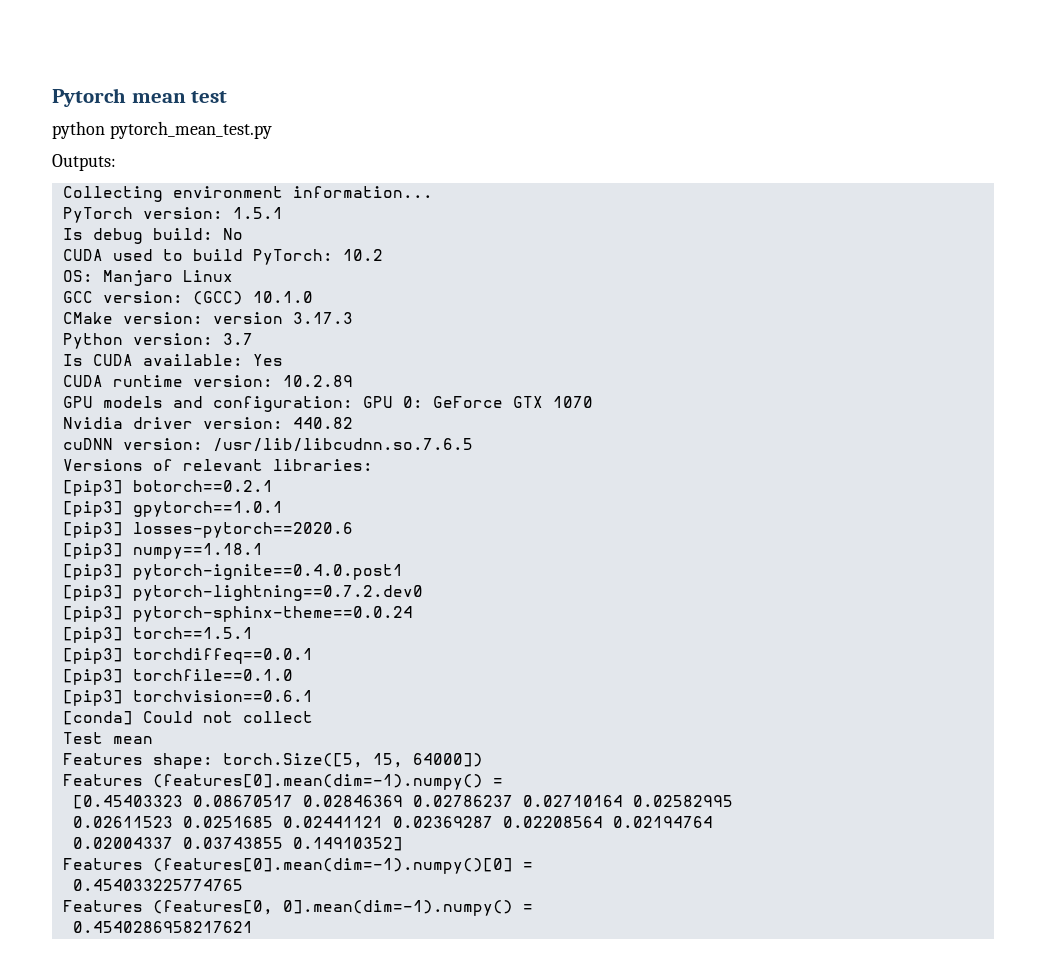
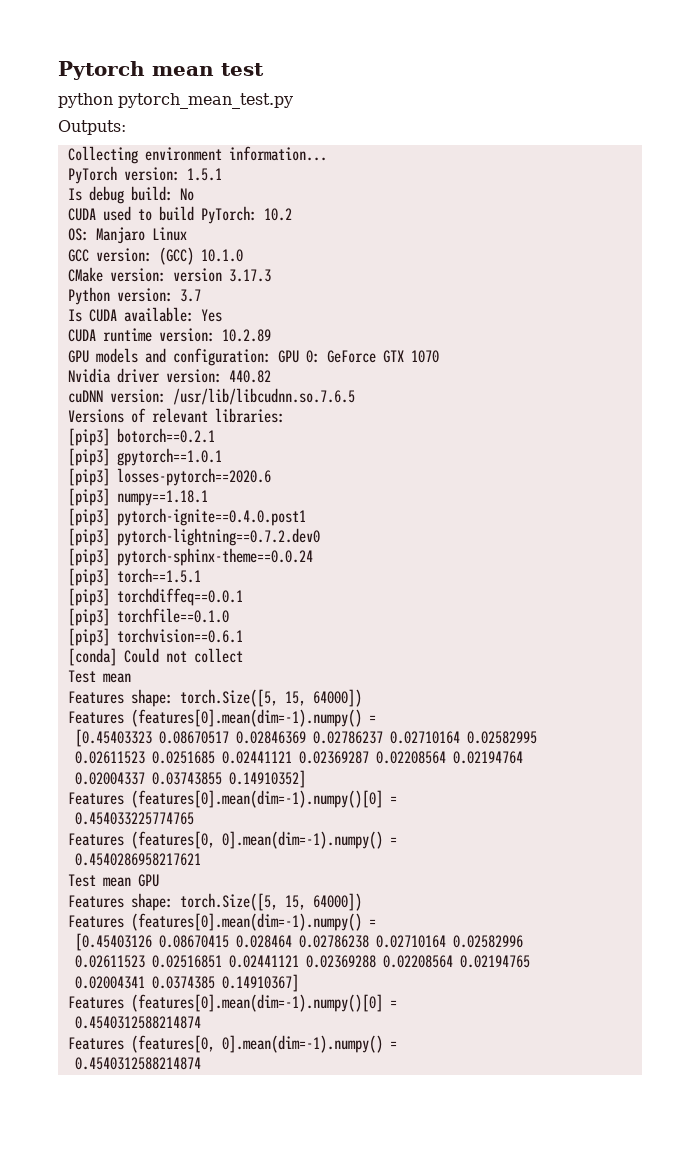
+ Test mean GPU
+ Features shape: torch.Size([5, 15, 64000])
+ Features (features[0].mean(dim=-1).numpy() =
+ [0.45403126 0.08670415 0.028464 0.02786238 0.02710164 0.02582996
+ 0.02611523 0.02516851 0.02441121 0.02369288 0.02208564 0.02194765
+ 0.02004341 0.0374385 0.14910367]
+ Features (features[0].mean(dim=-1).numpy()[0] =
+ 0.4540312588214874
+ Features (features[0, 0].mean(dim=-1).numpy() =
+ 0.4540312588214874

